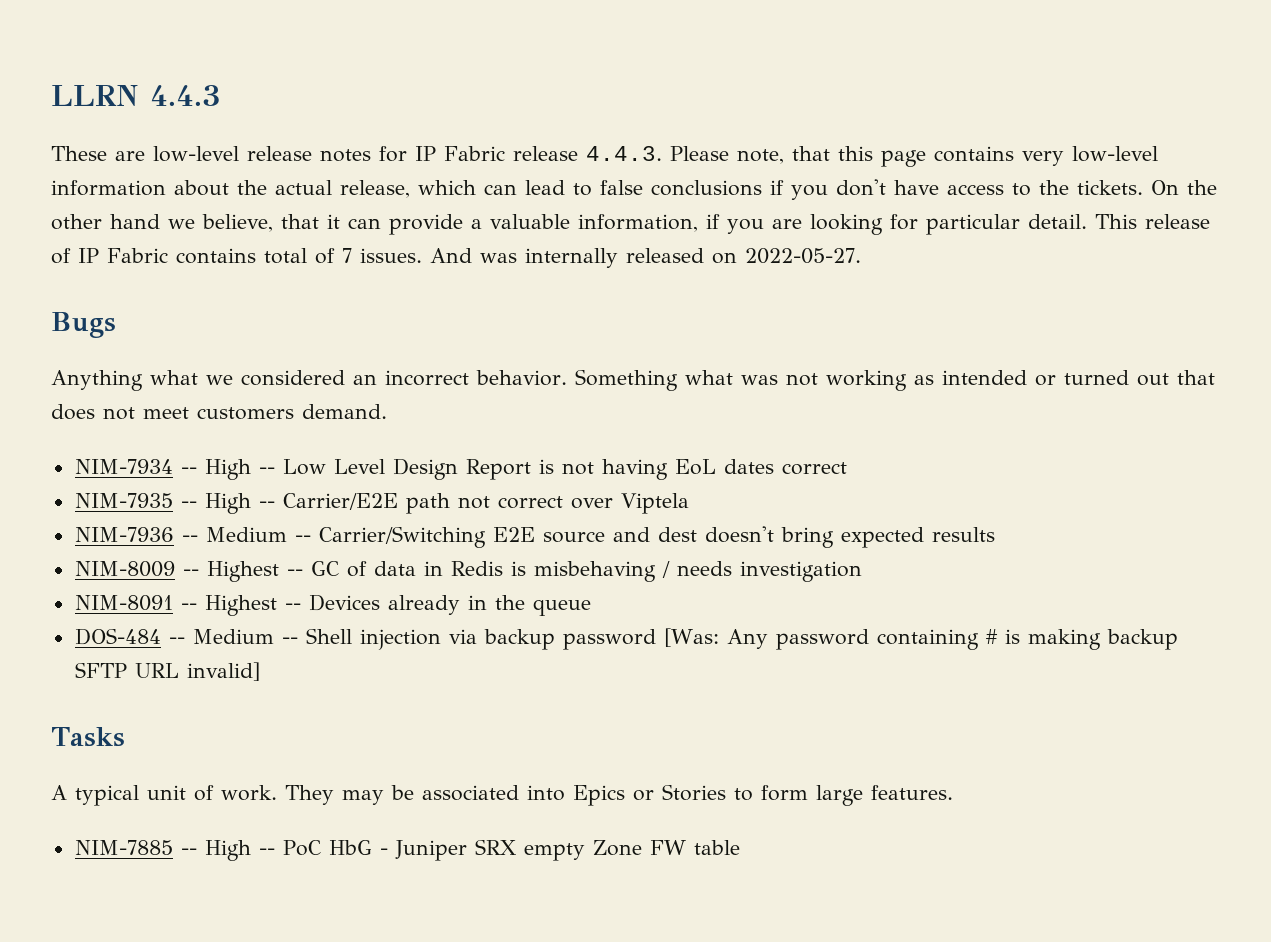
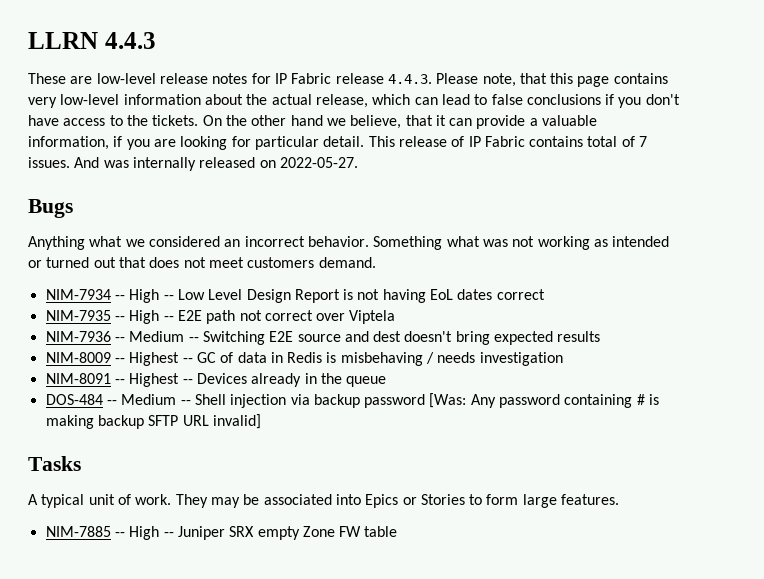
- NIM-7935 -- High -- Carrier/E2E path not correct over Viptela
+ NIM-7935 -- High -- E2E path not correct over Viptela
- NIM-7936 -- Medium -- Carrier/Switching E2E source and dest doesn't bring expected results
+ NIM-7936 -- Medium -- Switching E2E source and dest doesn't bring expected results
- NIM-7885 -- High -- PoC HbG - Juniper SRX empty Zone FW table
+ NIM-7885 -- High -- Juniper SRX empty Zone FW table

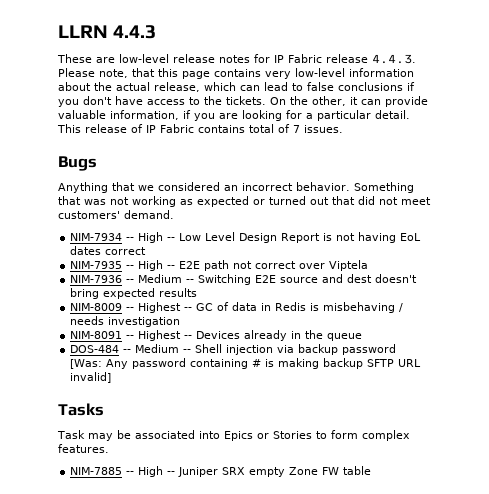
- On the other hand we believe, that it can provide a valuable information, if you are looking for particular detail.
+ On the other, it can provide valuable information, if you are looking for a particular detail.
- And was internally released on 2022-05-27.
- Anything what we considered an incorrect behavior.
+ Anything that we considered an incorrect behavior.
- Something what was not working as intended or turned out that does not meet customers demand.
+ Something that was not working as expected or turned out that did not meet customers' demand.
- A typical unit of work. They may be associated into Epics or Stories to form large features.
+ Task may be associated into Epics or Stories to form complex features.

